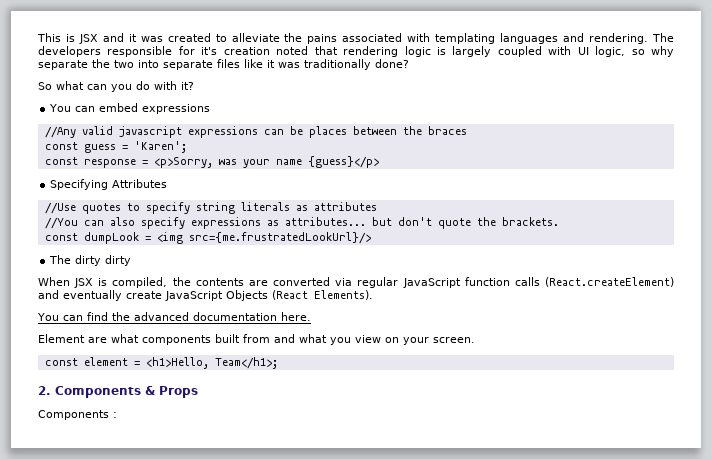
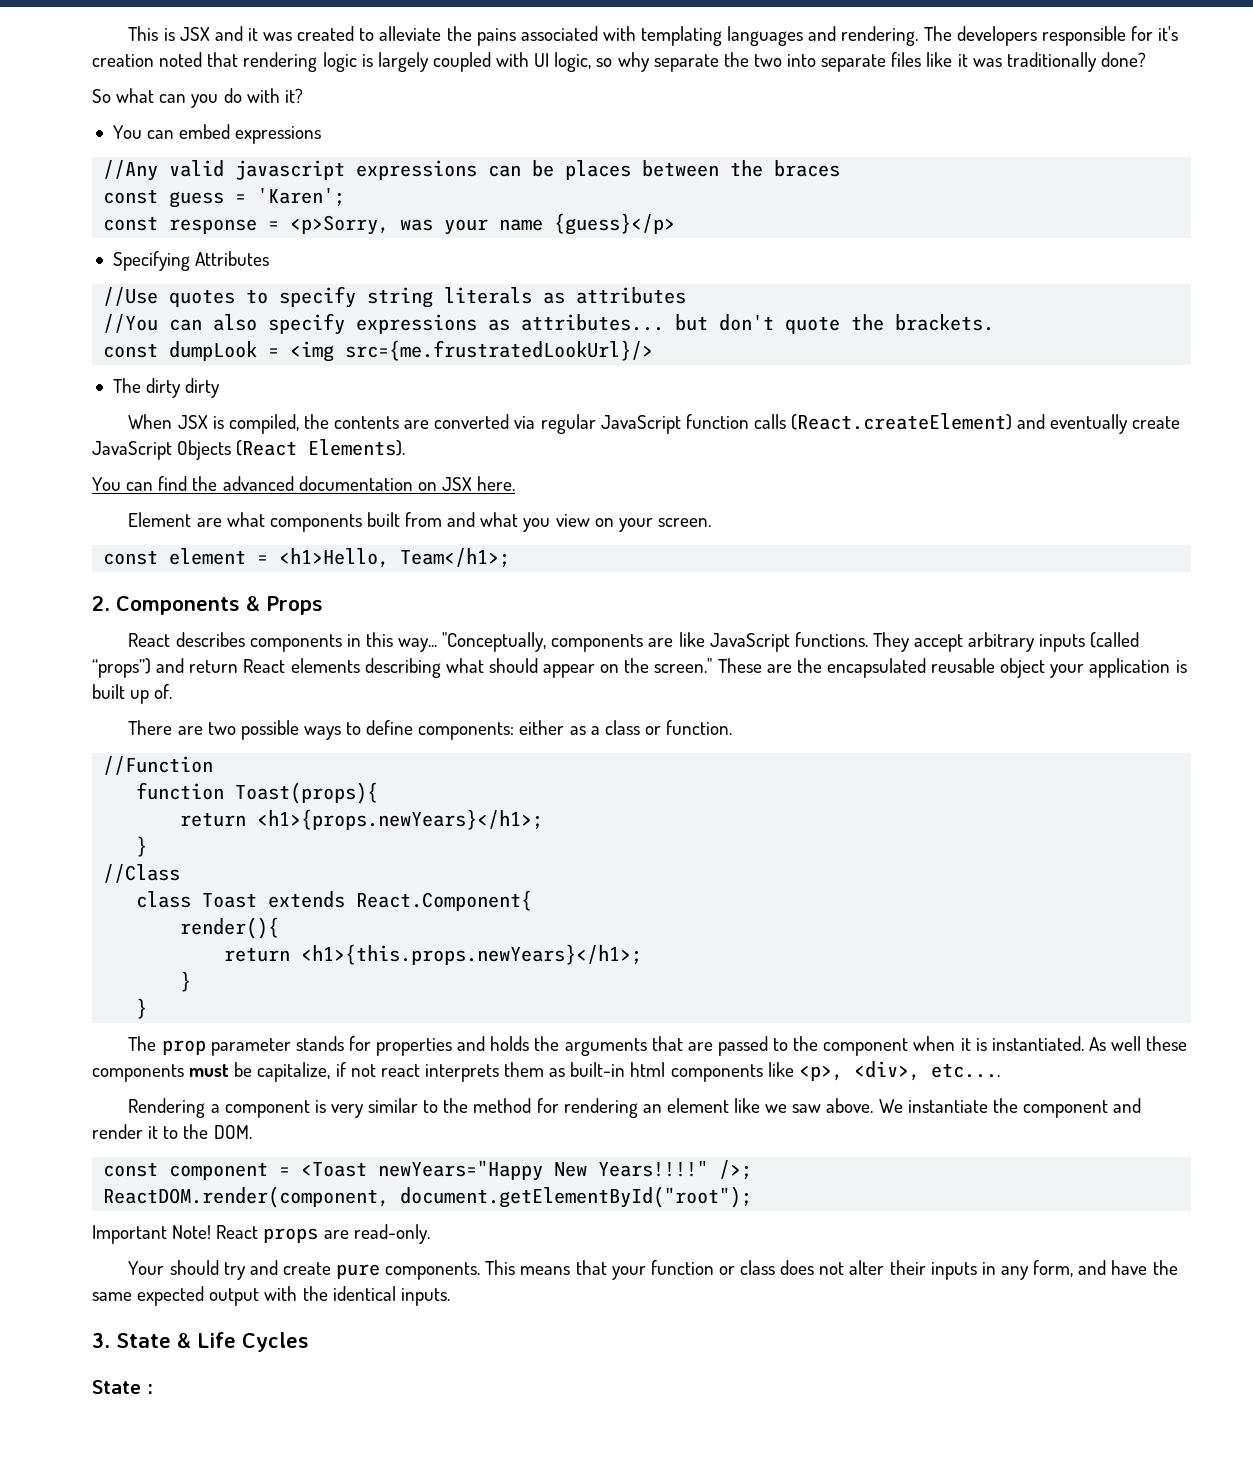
- You can find the advanced documentation here.
+ You can find the advanced documentation on JSX here.
- Components :
+ React describes components in this way... "Conceptually, components are like JavaScript functions. They accept arbitrary inputs (called “props”) and return React elements describing what should appear on the screen." These are the encapsulated reusable object your application is built up of.
+ There are two possible ways to define components: either as a class or function.
+ //Function
+ function Toast(props){
+ return <h1>{props.newYears}</h1>;
+ }
+ //Class
+ class Toast extends React.Component{
+ render(){
+ return <h1>{this.props.newYears}</h1>;
+ }
+ }
+ The prop parameter stands for properties and holds the arguments that are passed to the component when it is instantiated. As well these components must be capitalize, if not react interprets them as built-in html components like <p>, <div>, etc....
+ Rendering a component is very similar to the method for rendering an element like we saw above. We instantiate the component and render it to the DOM.
+ const component = <Toast newYears="Happy New Years!!!!" />;
+ ReactDOM.render(component, document.getElementById("root");
+ Important Note! React props are read-only.
+ Your should try and create pure components. This means that your function or class does not alter their inputs in any form, and have the same expected output with the identical inputs.
+ 3. State & Life Cycles
+ State :

